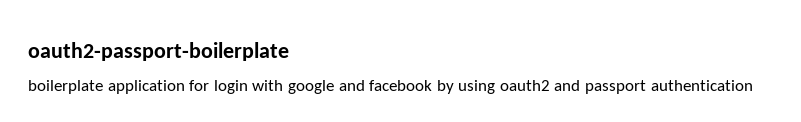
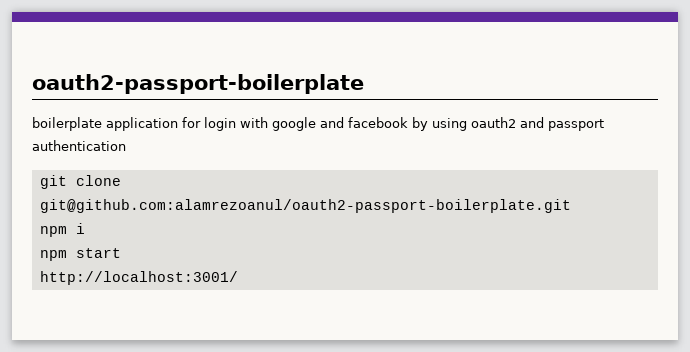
+ git clone git@github.com:alamrezoanul/oauth2-passport-boilerplate.git
+ npm i
+ npm start
+ http://localhost:3001/

